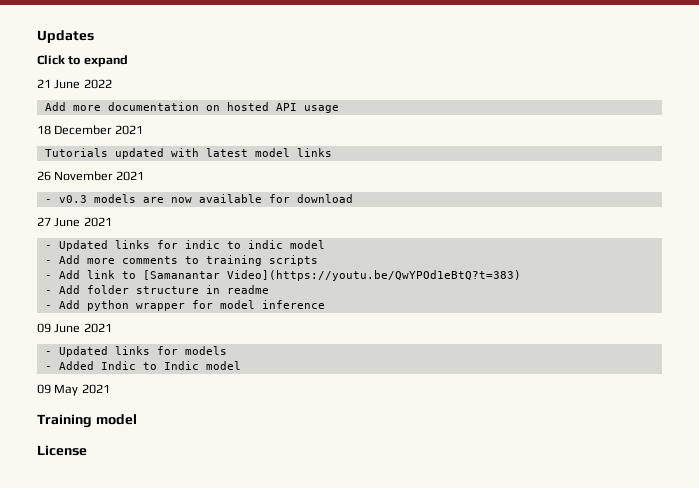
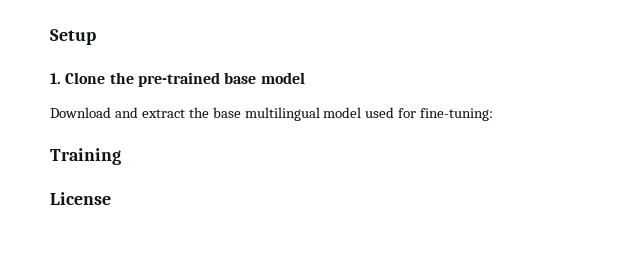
- Updates
- Click to expand
- 21 June 2022
- Add more documentation on hosted API usage
- 18 December 2021
- Tutorials updated with latest model links
- 26 November 2021
- - v0.3 models are now available for download
- 27 June 2021
- - Updated links for indic to indic model
- - Add more comments to training scripts
- - Add link to [Samanantar Video](https://youtu.be/QwYPOd1eBtQ?t=383)
- - Add folder structure in readme
- - Add python wrapper for model inference
- 09 June 2021
- - Updated links for models
- - Added Indic to Indic model
- 09 May 2021
+ Setup
+ 1. Clone the pre-trained base model
+ Download and extract the base multilingual model used for fine-tuning:
- Training model
+ Training

